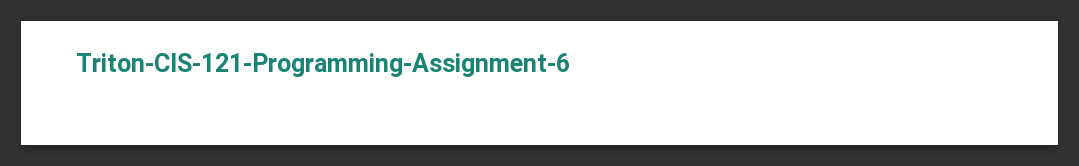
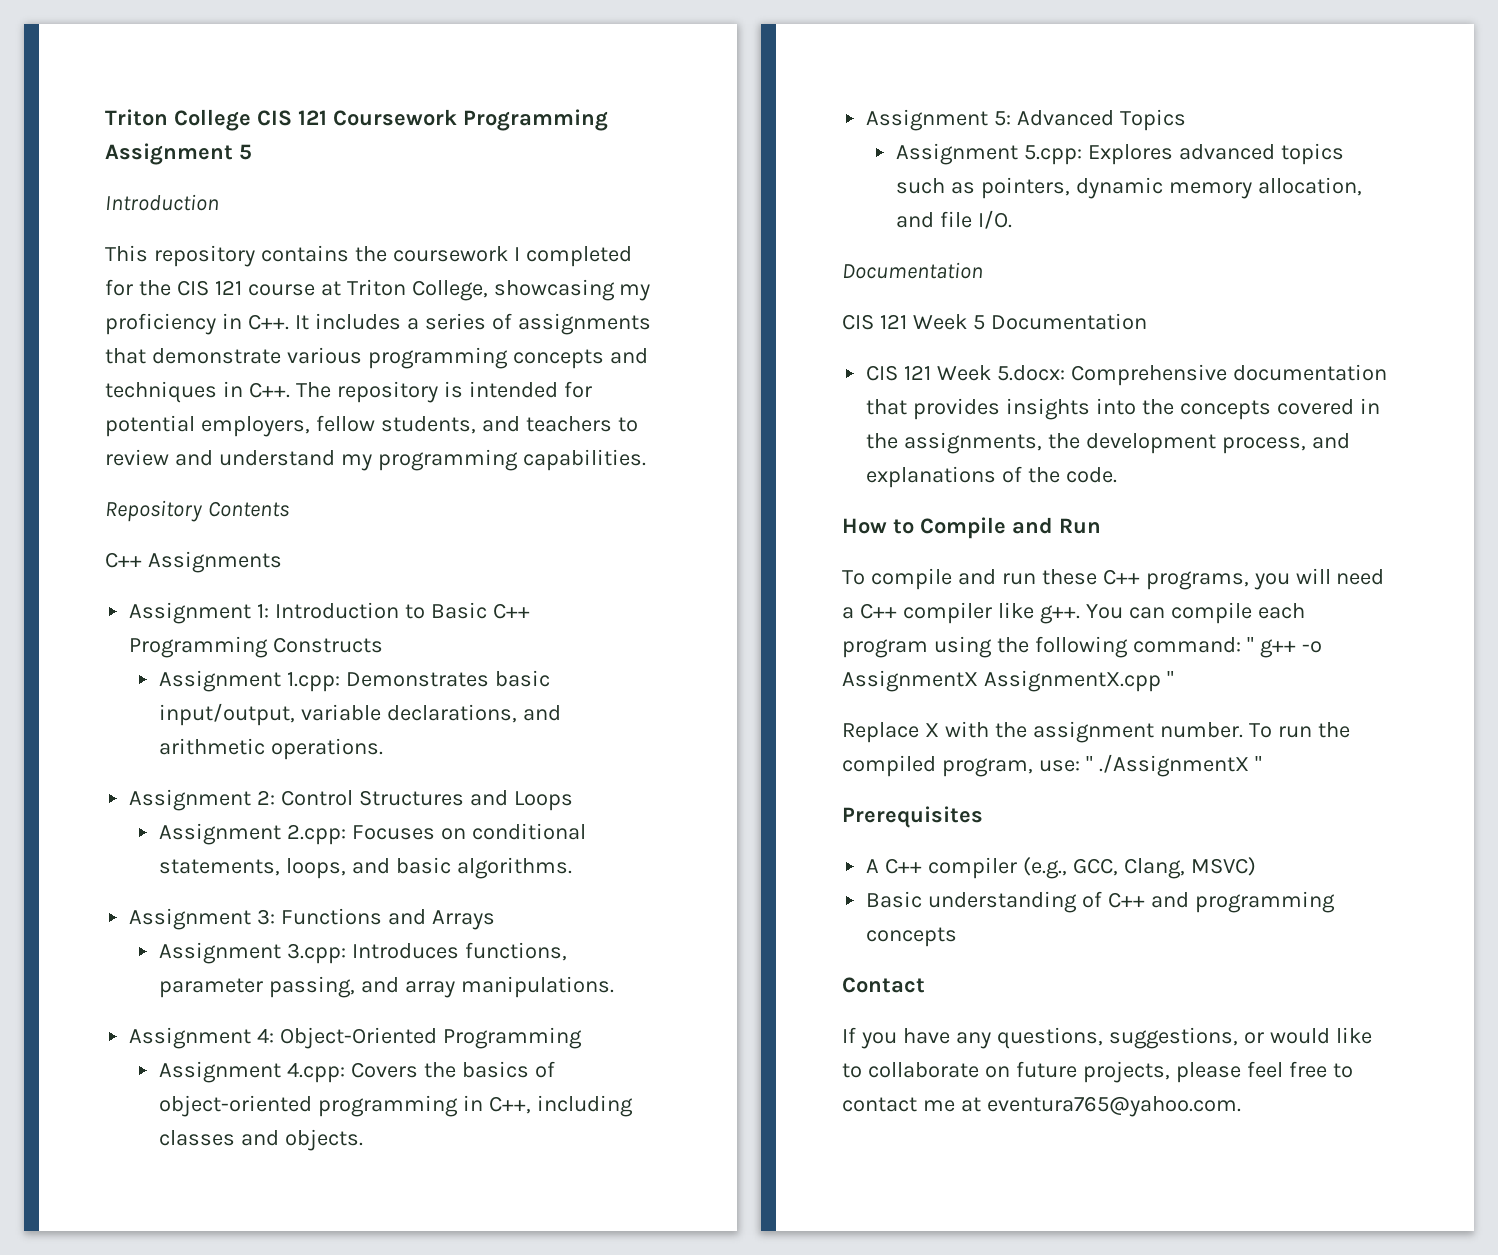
- Triton-CIS-121-Programming-Assignment-6
+ Triton College CIS 121 Coursework Programming Assignment 5
+ Introduction
+ This repository contains the coursework I completed for the CIS 121 course at Triton College, showcasing my proficiency in C++. It includes a series of assignments that demonstrate various programming concepts and techniques in C++. The repository is intended for potential employers, fellow students, and teachers to review and understand my programming capabilities.
+ Repository Contents
+ C++ Assignments
+ Assignment 1: Introduction to Basic C++ Programming Constructs
+ Assignment 1.cpp: Demonstrates basic input/output, variable declarations, and arithmetic operations.
+ Assignment 2: Control Structures and Loops
+ Assignment 2.cpp: Focuses on conditional statements, loops, and basic algorithms.
+ Assignment 3: Functions and Arrays
+ Assignment 3.cpp: Introduces functions, parameter passing, and array manipulations.
+ Assignment 4: Object-Oriented Programming
+ Assignment 4.cpp: Covers the basics of object-oriented programming in C++, including classes and objects.
+ Assignment 5: Advanced Topics
+ Assignment 5.cpp: Explores advanced topics such as pointers, dynamic memory allocation, and file I/O.
+ Documentation
+ CIS 121 Week 5 Documentation
+ CIS 121 Week 5.docx: Comprehensive documentation that provides insights into the concepts covered in the assignments, the development process, and explanations of the code.
+ How to Compile and Run
+ To compile and run these C++ programs, you will need a C++ compiler like g++. You can compile each program using the following command: " g++ -o AssignmentX AssignmentX.cpp "
+ Replace X with the assignment number. To run the compiled program, use: " ./AssignmentX "
+ Prerequisites
+ A C++ compiler (e.g., GCC, Clang, MSVC)
+ Basic understanding of C++ and programming concepts
+ Contact
+ If you have any questions, suggestions, or would like to collaborate on future projects, please feel free to contact me at eventura765@yahoo.com.

